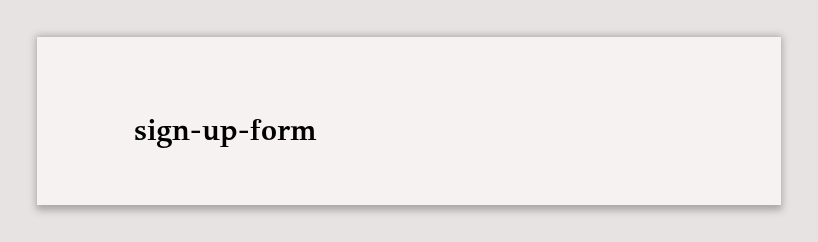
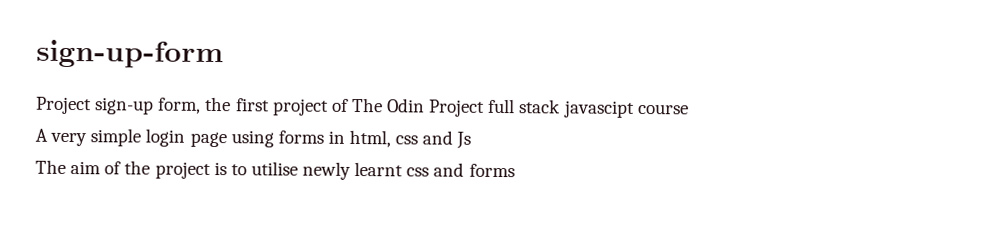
+ Project sign-up form, the first project of The Odin Project full stack javascipt course
+ A very simple login page using forms in html, css and Js
+ The aim of the project is to utilise newly learnt css and forms

